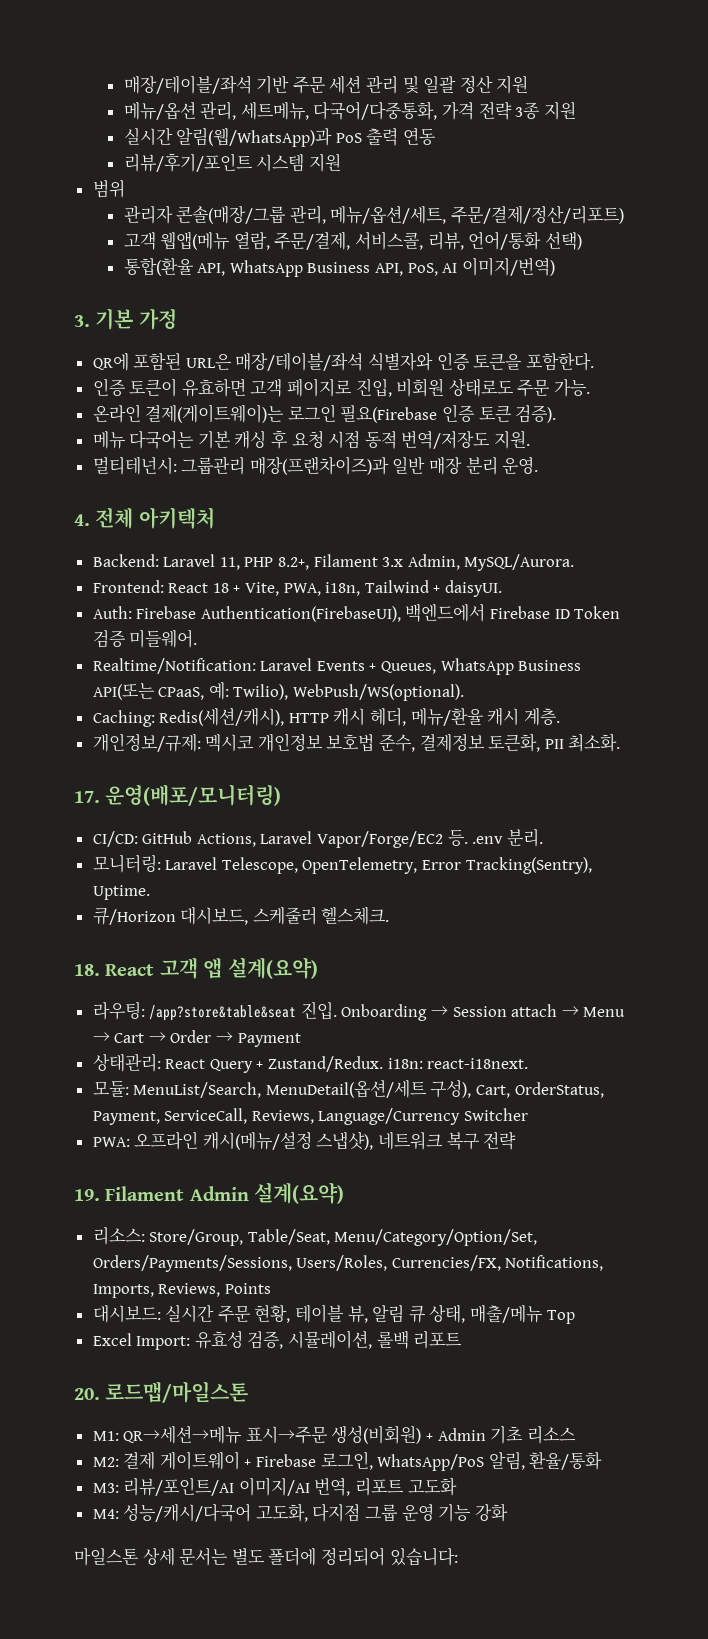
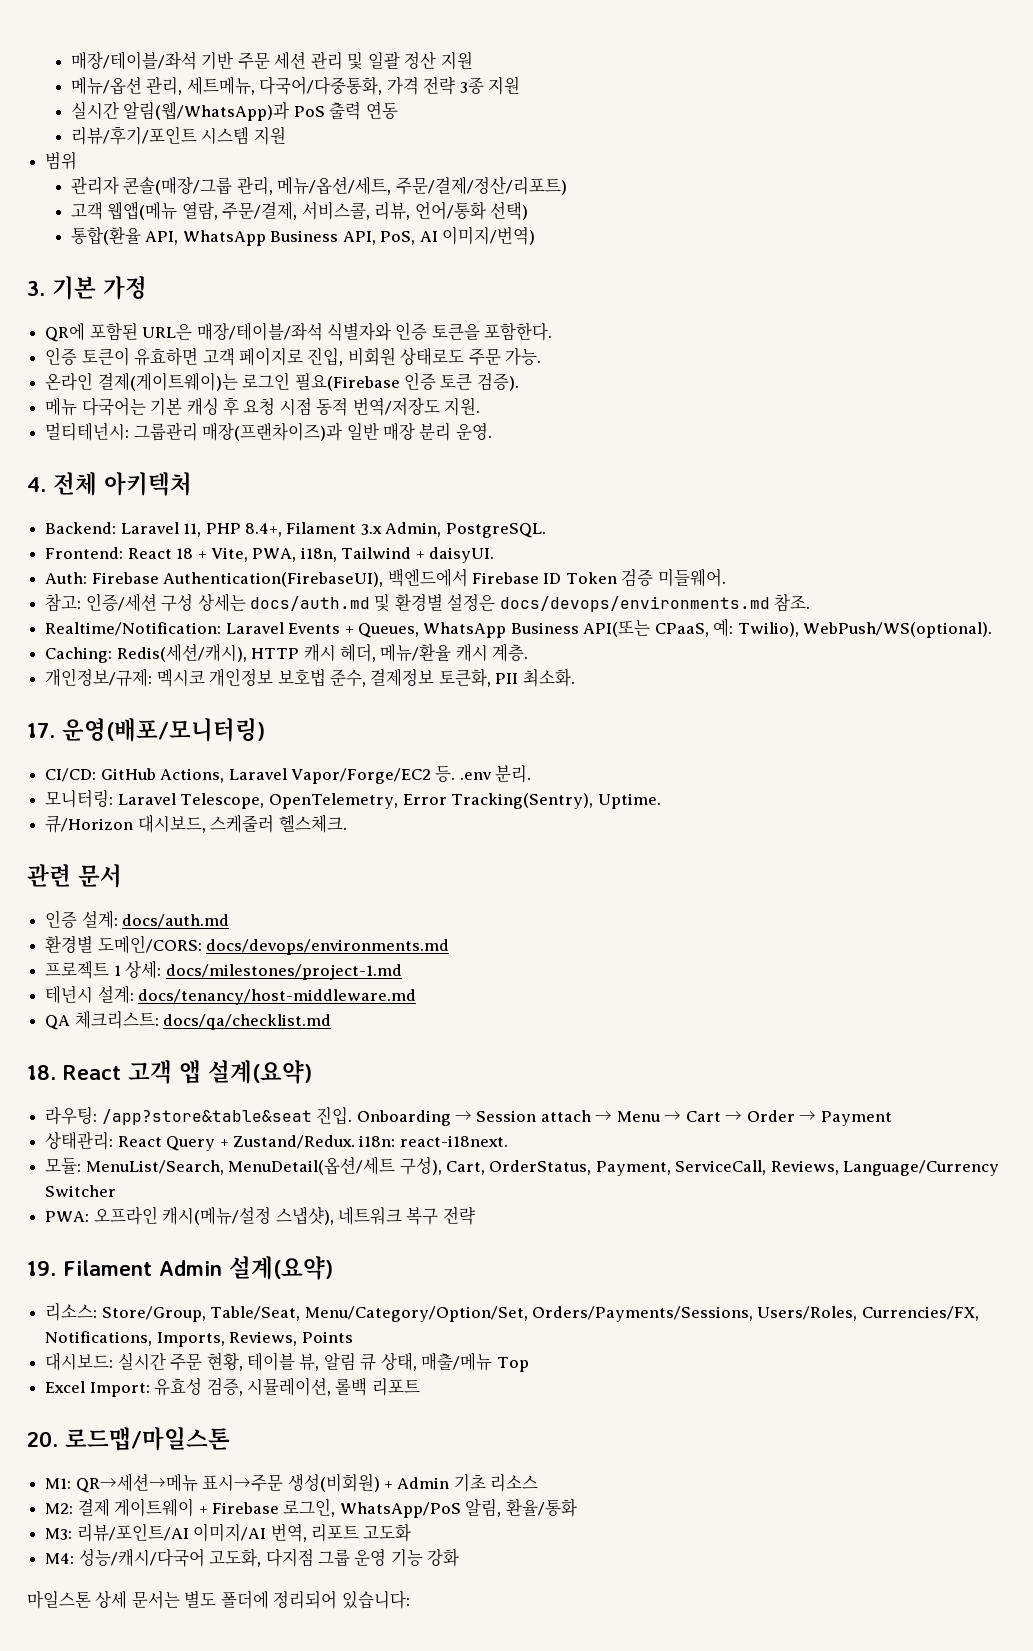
- Backend: Laravel 11, PHP 8.2+, Filament 3.x Admin, MySQL/Aurora.
+ Backend: Laravel 11, PHP 8.4+, Filament 3.x Admin, PostgreSQL.
+ 참고: 인증/세션 구성 상세는 docs/auth.md 및 환경별 설정은 docs/devops/environments.md 참조.
+ 관련 문서
+ 인증 설계: docs/auth.md
+ 환경별 도메인/CORS: docs/devops/environments.md
+ 프로젝트 1 상세: docs/milestones/project-1.md
+ 테넌시 설계: docs/tenancy/host-middleware.md
+ QA 체크리스트: docs/qa/checklist.md

